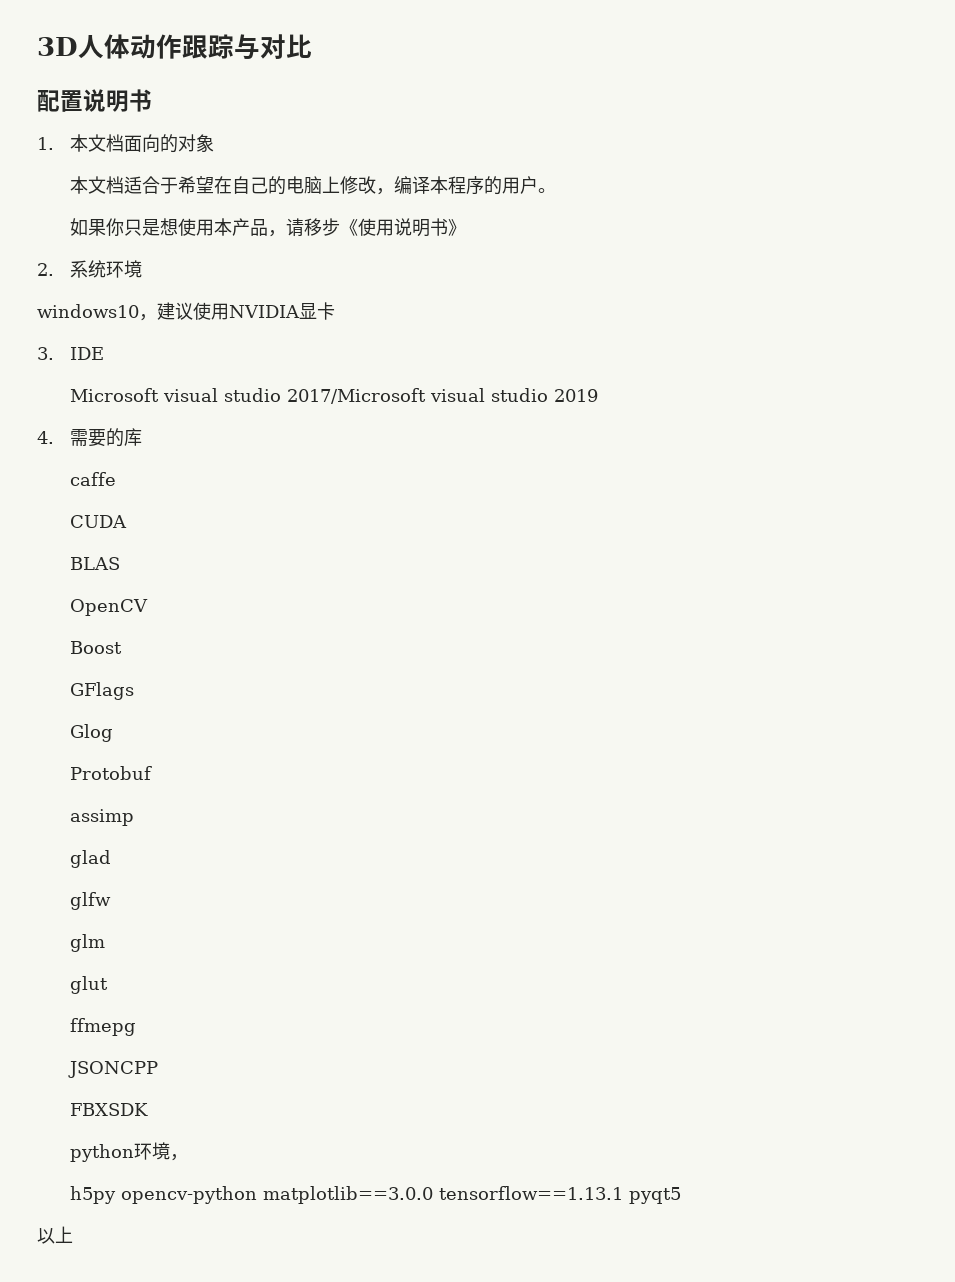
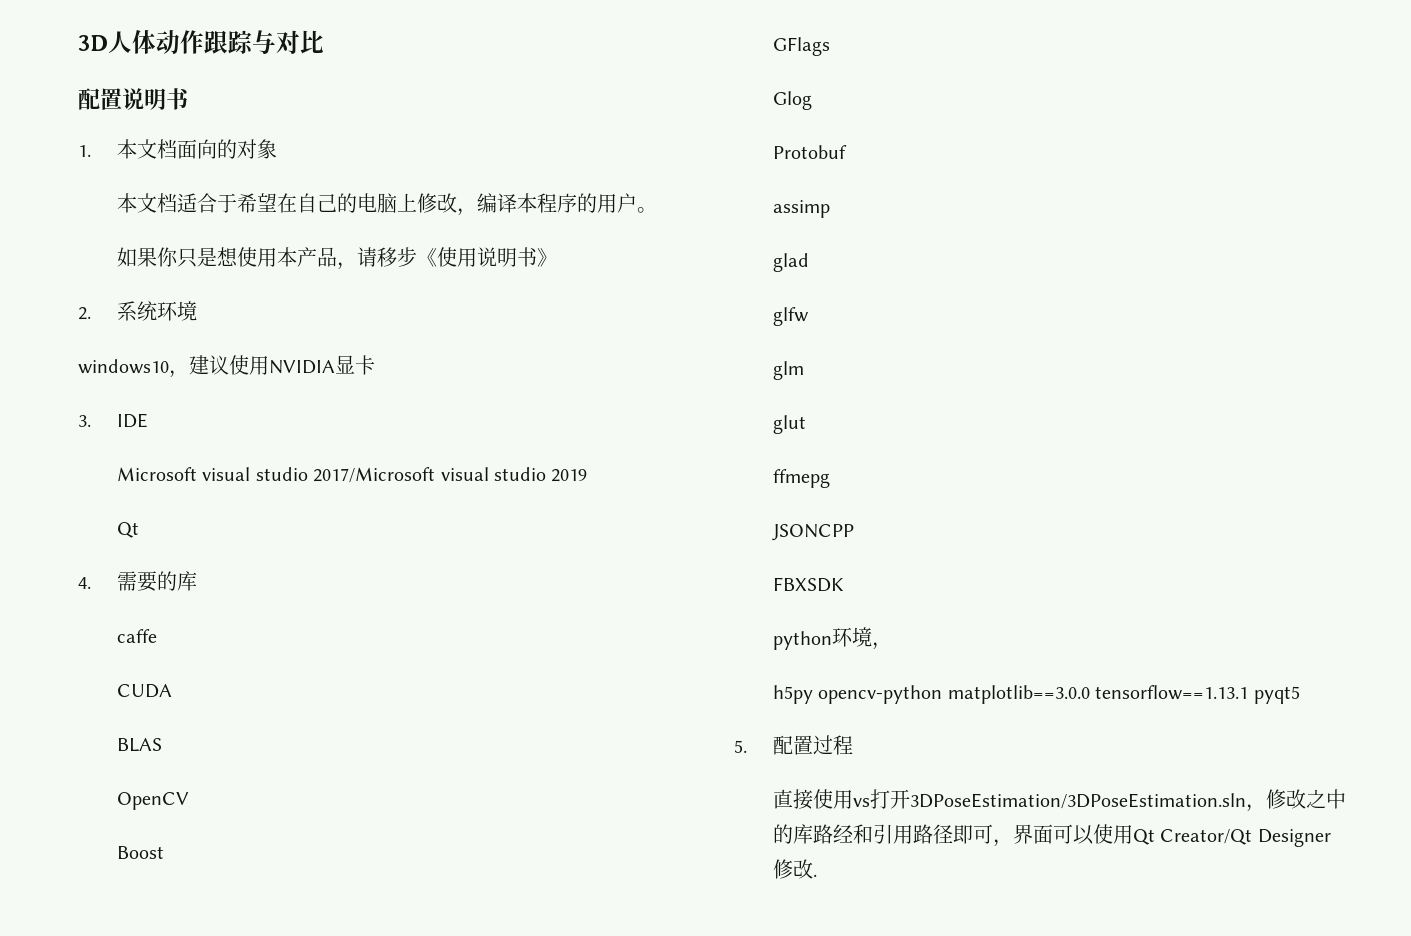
  Microsoft visual studio 2017/Microsoft visual studio 2019
+ Qt
- 以上
+ 5.配置过程
+ 直接使用vs打开3DPoseEstimation/3DPoseEstimation.sln，修改之中的库路经和引用路径即可，界面可以使用Qt Creator/Qt Designer修改.

